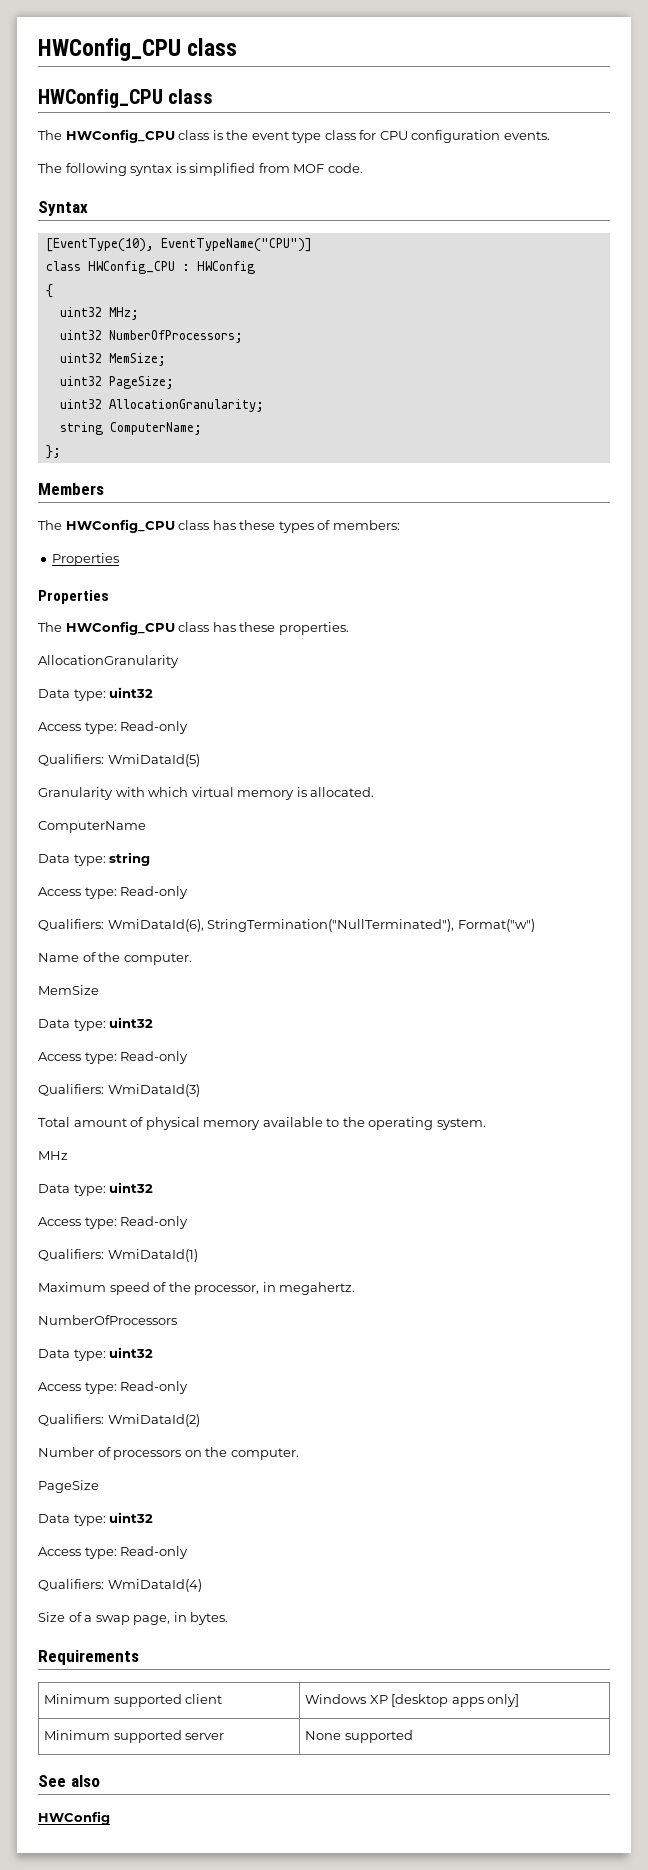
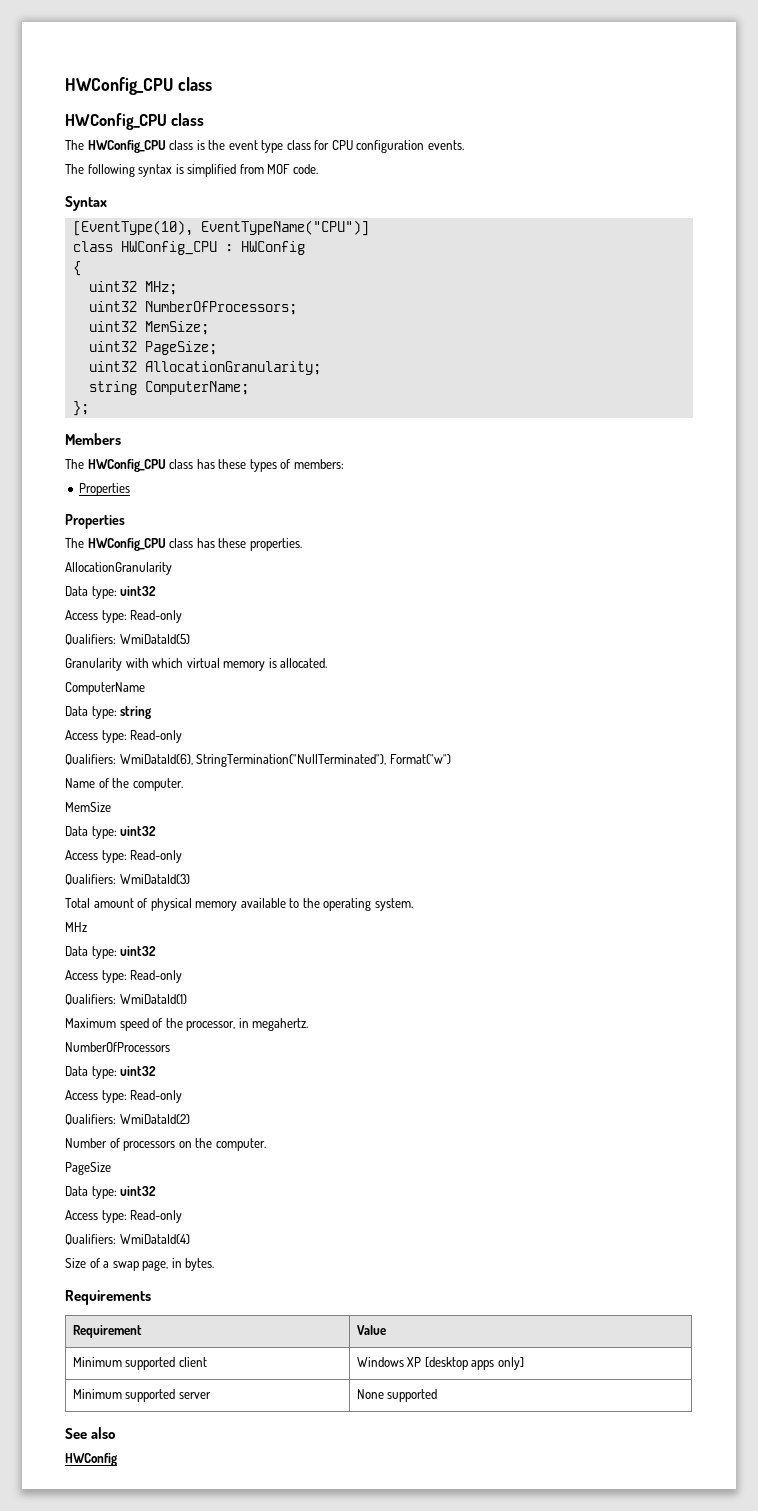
+ Requirement | Value

